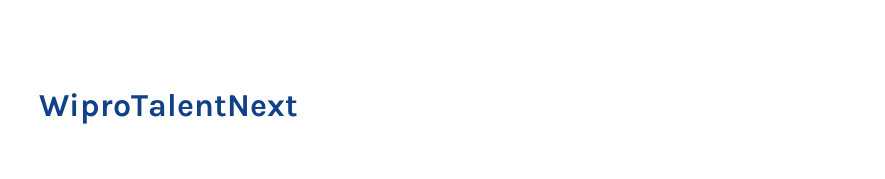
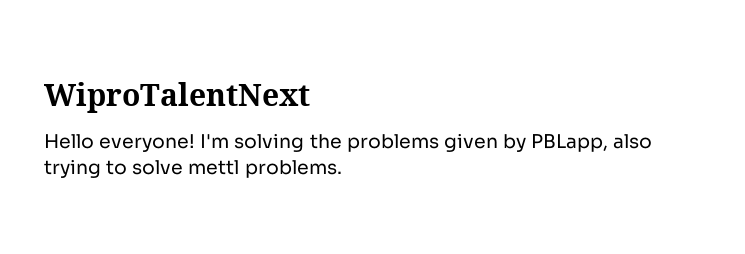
+ Hello everyone! I'm solving the problems given by PBLapp, also trying to solve mettl problems.

